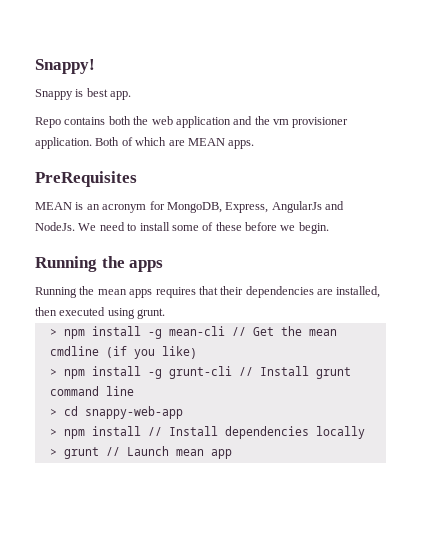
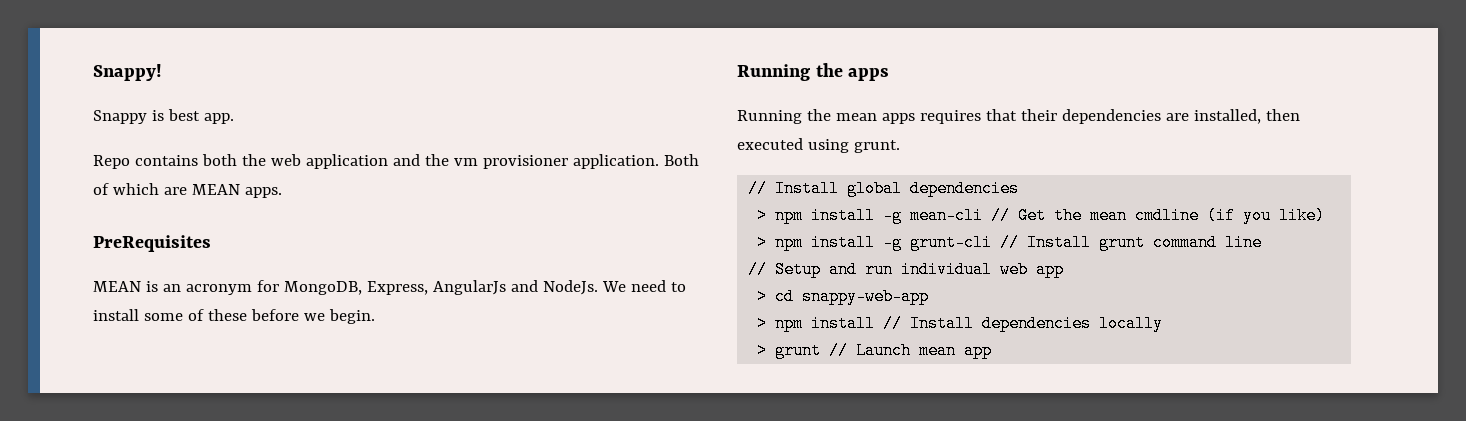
+ // Install global dependencies
+ // Setup and run individual web app

